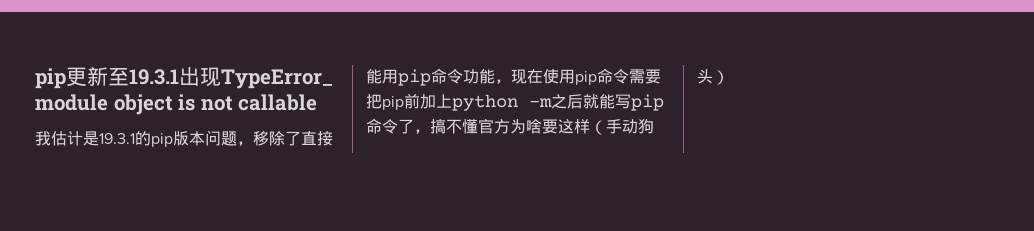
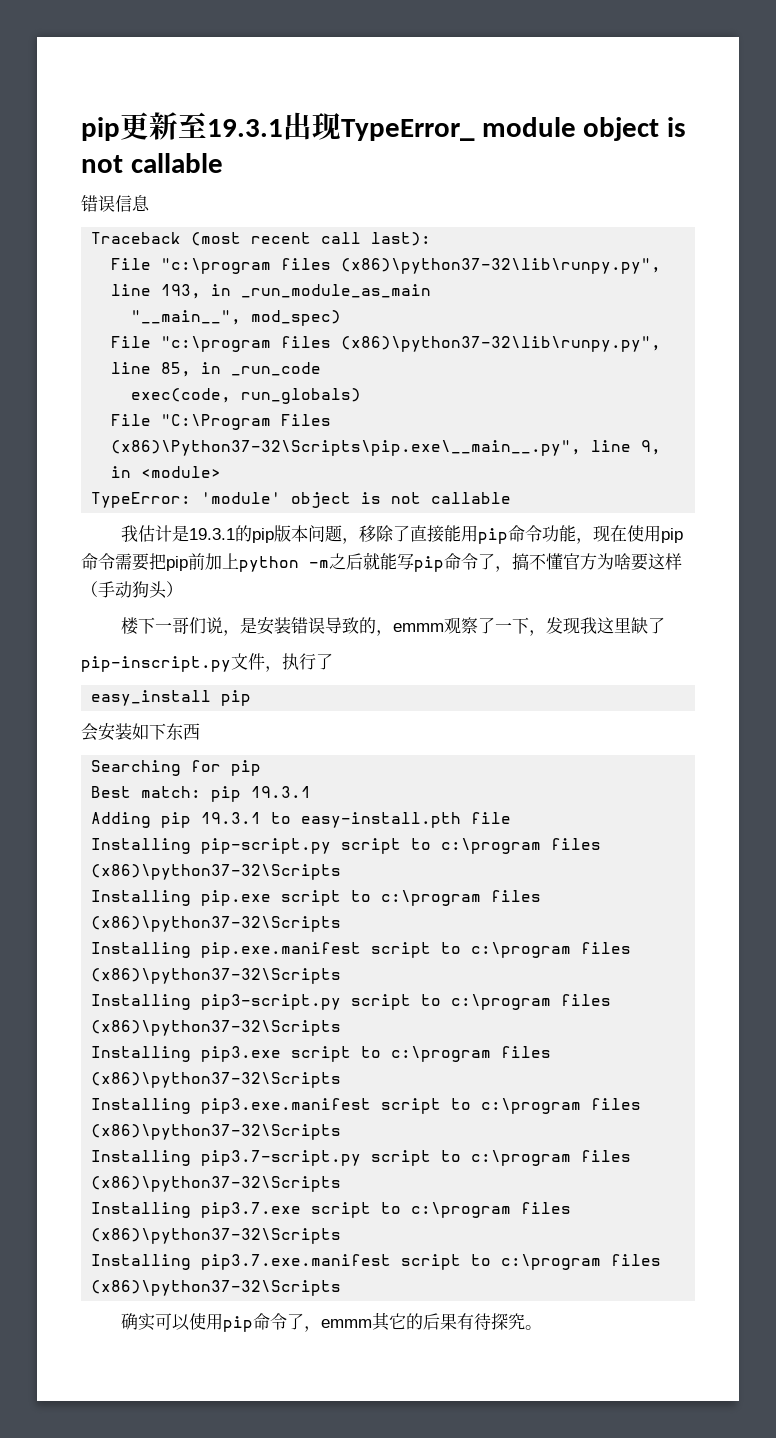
+ 错误信息
+ Traceback (most recent call last):
+ File "c:\program files (x86)\python37-32\lib\runpy.py", line 193, in _run_module_as_main
+ "__main__", mod_spec)
+ File "c:\program files (x86)\python37-32\lib\runpy.py", line 85, in _run_code
+ exec(code, run_globals)
+ File "C:\Program Files (x86)\Python37-32\Scripts\pip.exe\__main__.py", line 9, in <module>
+ TypeError: 'module' object is not callable
+ 楼下一哥们说，是安装错误导致的，emmm观察了一下，发现我这里缺了
+ pip-inscript.py文件，执行了
+ easy_install pip
+ 会安装如下东西
+ Searching for pip
+ Best match: pip 19.3.1
+ Adding pip 19.3.1 to easy-install.pth file
+ Installing pip-script.py script to c:\program files (x86)\python37-32\Scripts
+ Installing pip.exe script to c:\program files (x86)\python37-32\Scripts
+ Installing pip.exe.manifest script to c:\program files (x86)\python37-32\Scripts
+ Installing pip3-script.py script to c:\program files (x86)\python37-32\Scripts
+ Installing pip3.exe script to c:\program files (x86)\python37-32\Scripts
+ Installing pip3.exe.manifest script to c:\program files (x86)\python37-32\Scripts
+ Installing pip3.7-script.py script to c:\program files (x86)\python37-32\Scripts
+ Installing pip3.7.exe script to c:\program files (x86)\python37-32\Scripts
+ Installing pip3.7.exe.manifest script to c:\program files (x86)\python37-32\Scripts
+ 确实可以使用pip命令了，emmm其它的后果有待探究。

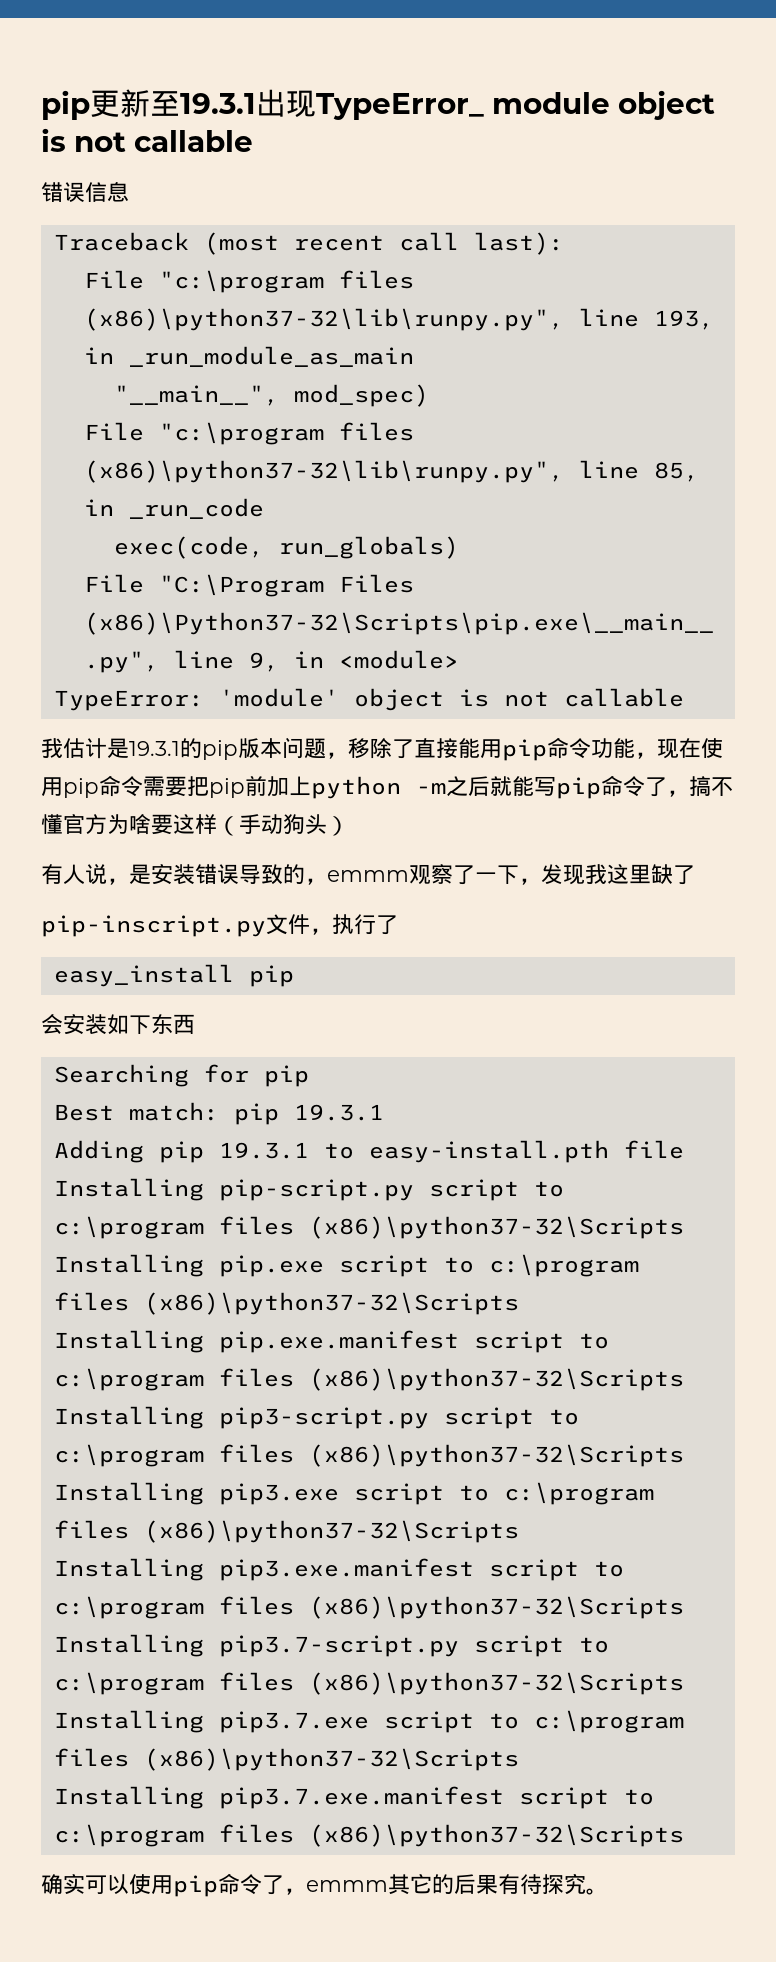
- 楼下一哥们说，是安装错误导致的，emmm观察了一下，发现我这里缺了
+ 有人说，是安装错误导致的，emmm观察了一下，发现我这里缺了

